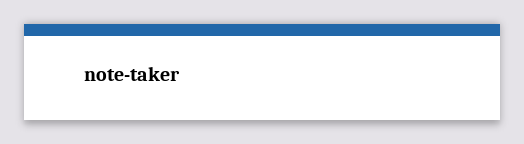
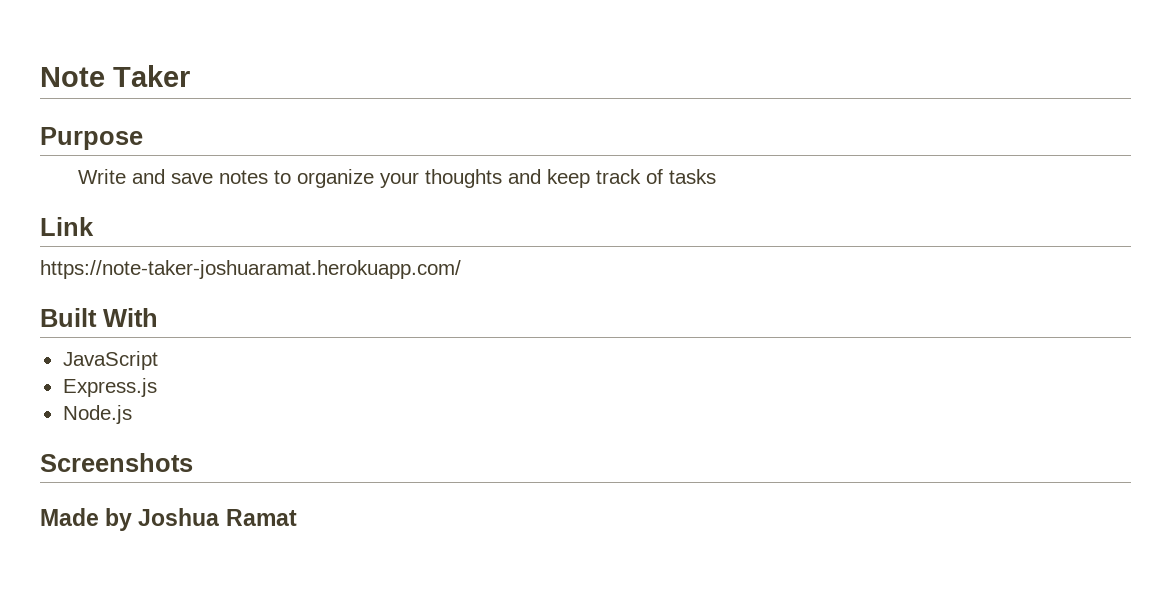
- note-taker
+ Note Taker
+ Purpose
+ Write and save notes to organize your thoughts and keep track of tasks
+ Link
+ https://note-taker-joshuaramat.herokuapp.com/
+ Built With
+ JavaScript
+ Express.js
+ Node.js
+ Screenshots
+ Made by Joshua Ramat

